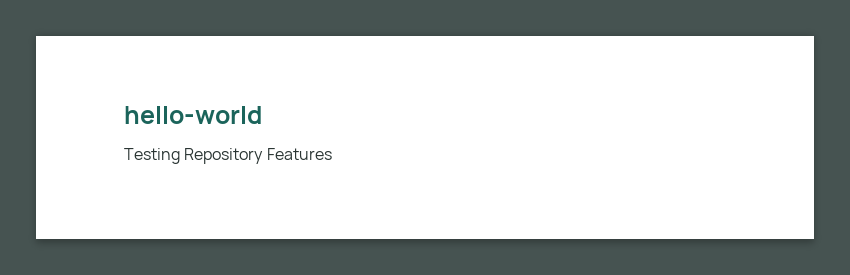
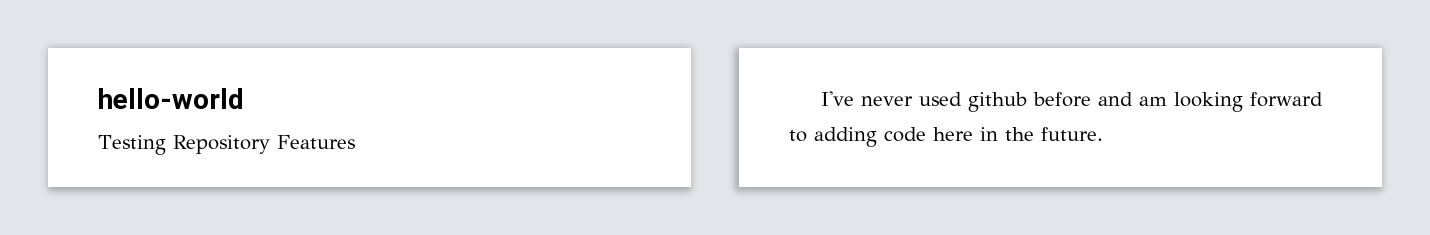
+ I've never used github before and am looking forward to adding code here in the future.

